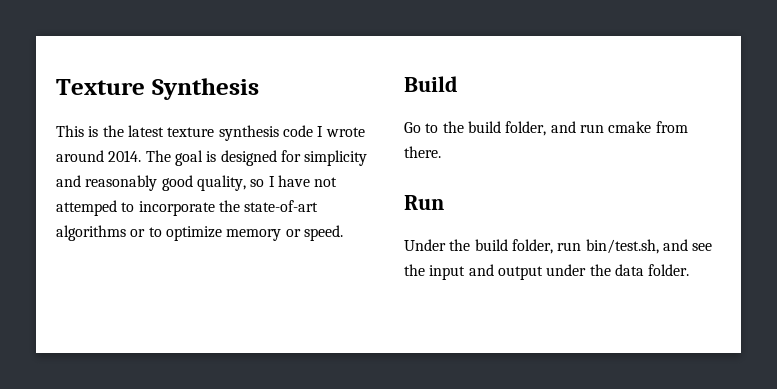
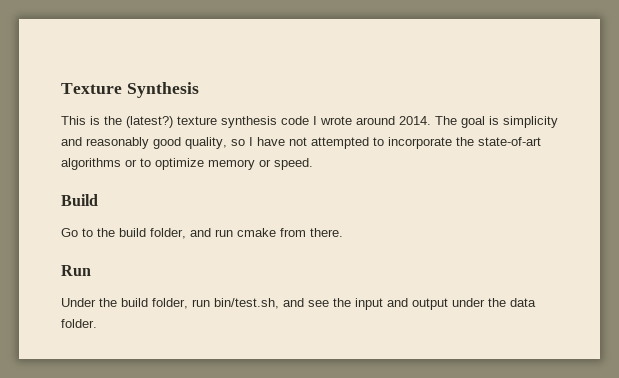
- This is the latest texture synthesis code I wrote around 2014.
+ This is the (latest?) texture synthesis code I wrote around 2014.
- The goal is designed for simplicity and reasonably good quality, so I have not attemped to incorporate the state-of-art algorithms or to optimize memory or speed.
+ The goal is simplicity and reasonably good quality, so I have not attempted to incorporate the state-of-art algorithms or to optimize memory or speed.

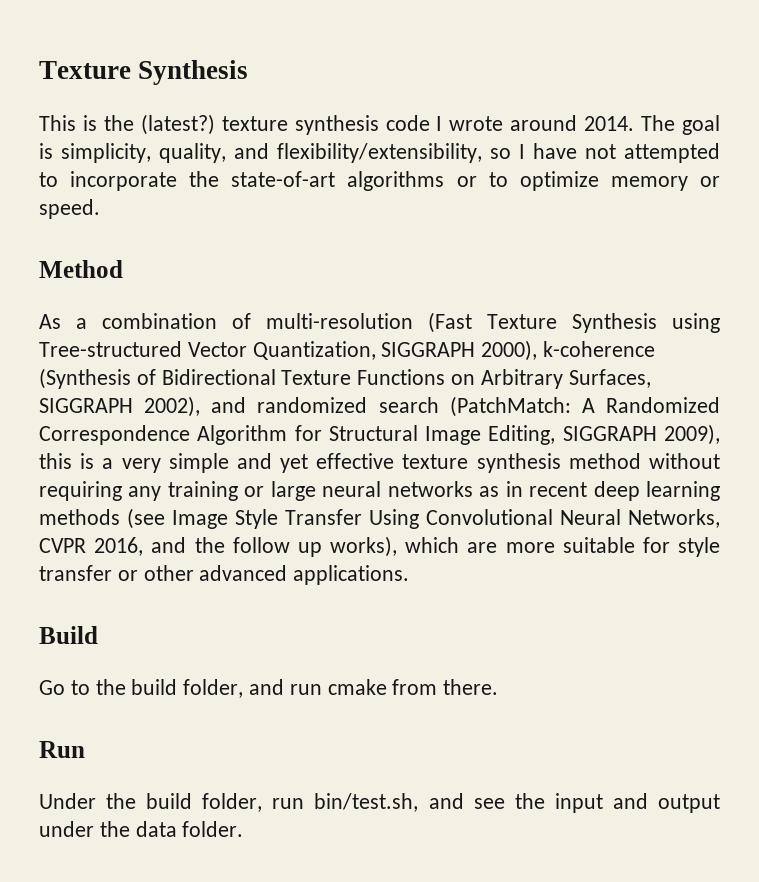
- The goal is simplicity and reasonably good quality, so I have not attempted to incorporate the state-of-art algorithms or to optimize memory or speed.
+ The goal is simplicity, quality, and flexibility/extensibility, so I have not attempted to incorporate the state-of-art algorithms or to optimize memory or speed.
+ Method
+ As a combination of multi-resolution (Fast Texture Synthesis using Tree-structured Vector Quantization, SIGGRAPH 2000), k-coherence (Synthesis of Bidirectional Texture Functions on Arbitrary Surfaces, SIGGRAPH 2002), and randomized search (PatchMatch: A Randomized Correspondence Algorithm for Structural Image Editing, SIGGRAPH 2009), this is a very simple and yet effective texture synthesis method without requiring any training or large neural networks as in recent deep learning methods (see Image Style Transfer Using Convolutional Neural Networks, CVPR 2016, and the follow up works), which are more suitable for style transfer or other advanced applications.

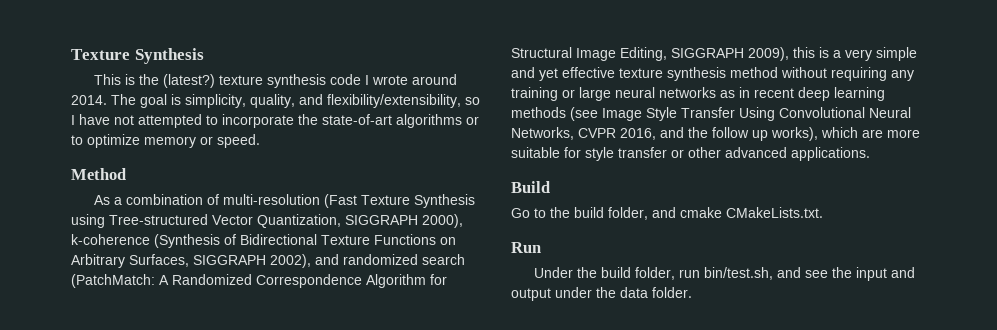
- Go to the build folder, and run cmake from there.
+ Go to the build folder, and cmake CMakeLists.txt.

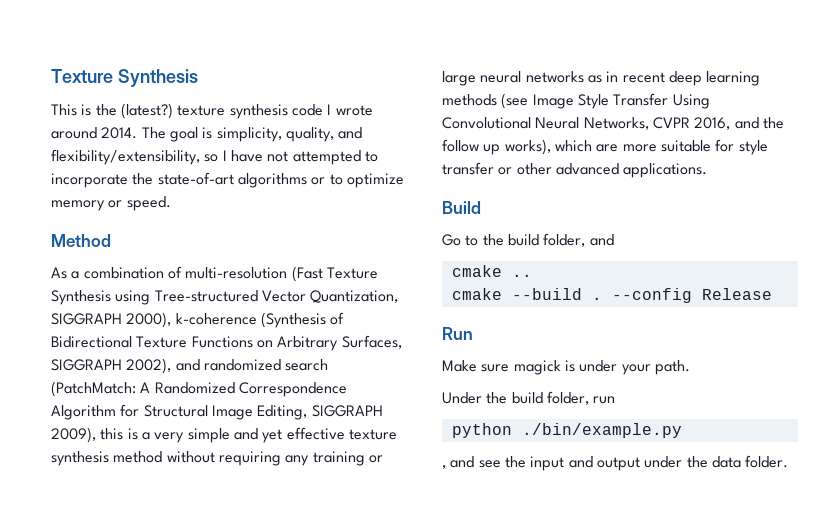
- Go to the build folder, and cmake CMakeLists.txt.
+ Go to the build folder, and
+ cmake ..
+ cmake --build . --config Release
  Run
+ Make sure magick is under your path.
- Under the build folder, run bin/test.sh, and see the input and output under the data folder.
+ Under the build folder, run
+ python ./bin/example.py
+ , and see the input and output under the data folder.

